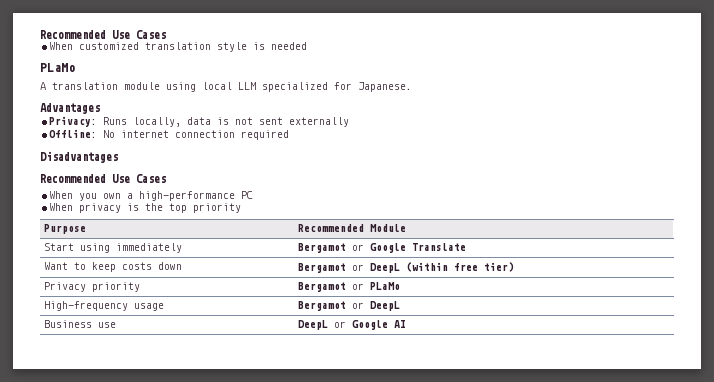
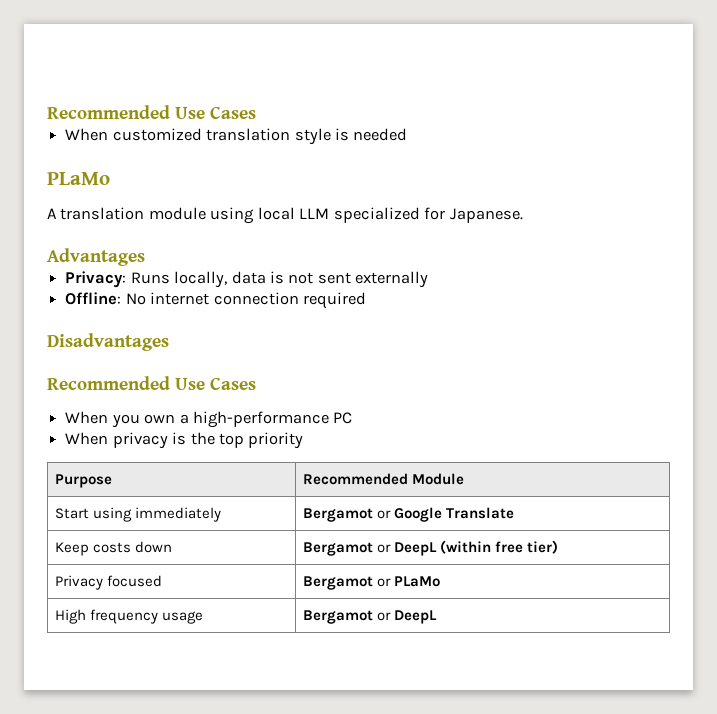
- Want to keep costs down | Bergamot or DeepL (within free tier)
+ Keep costs down | Bergamot or DeepL (within free tier)
- Privacy priority | Bergamot or PLaMo
+ Privacy focused | Bergamot or PLaMo
- High-frequency usage | Bergamot or DeepL
+ High frequency usage | Bergamot or DeepL
- Business use | DeepL or Google AI

